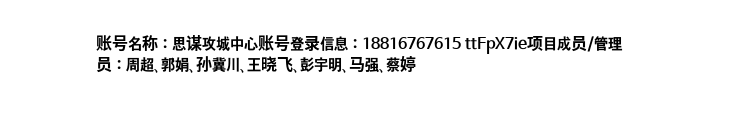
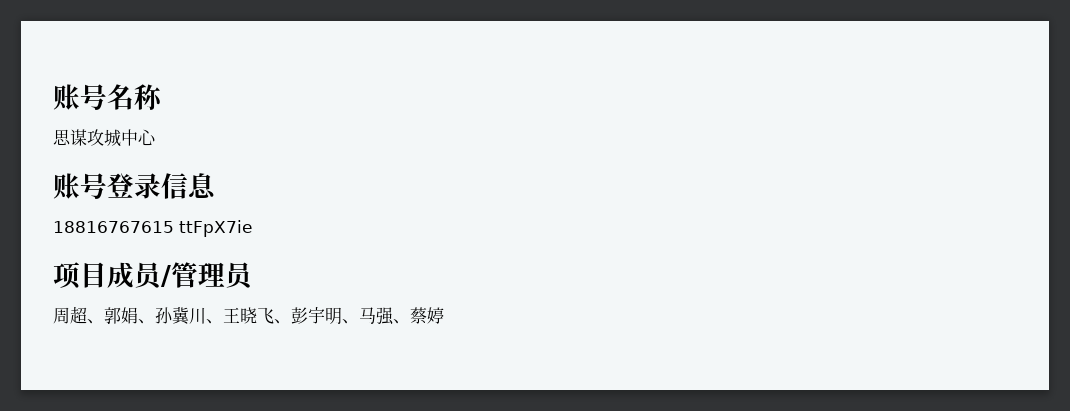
- 账号名称：思谋攻城中心账号登录信息：18816767615 ttFpX7ie项目成员/管理员：周超、郭娟、孙冀川、王晓飞、彭宇明、马强、蔡婷
+ 账号名称
+ 思谋攻城中心
+ 账号登录信息
+ 18816767615 ttFpX7ie
+ 项目成员/管理员
+ 周超、郭娟、孙冀川、王晓飞、彭宇明、马强、蔡婷

